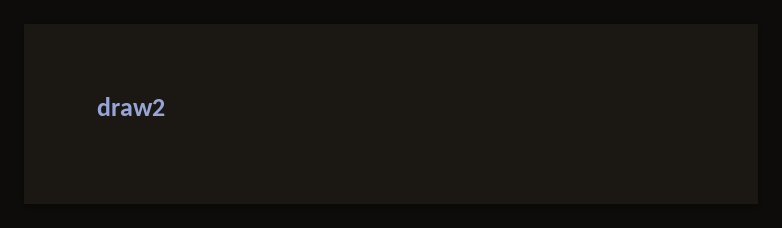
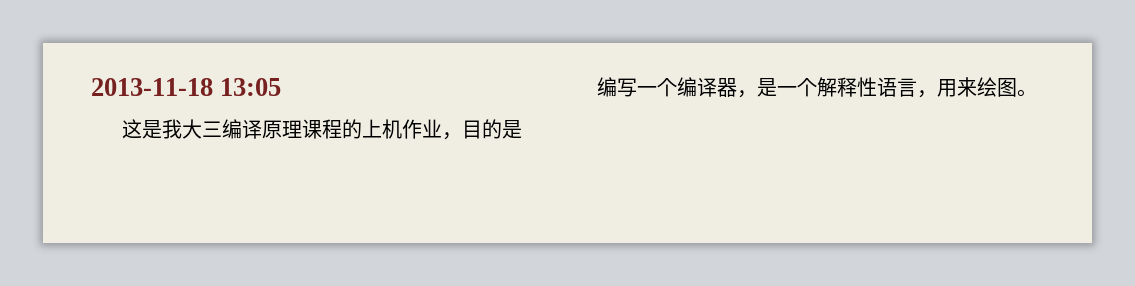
- draw2
+ 2013-11-18 13:05
+ 这是我大三编译原理课程的上机作业，目的是编写一个编译器，是一个解释性语言，用来绘图。

